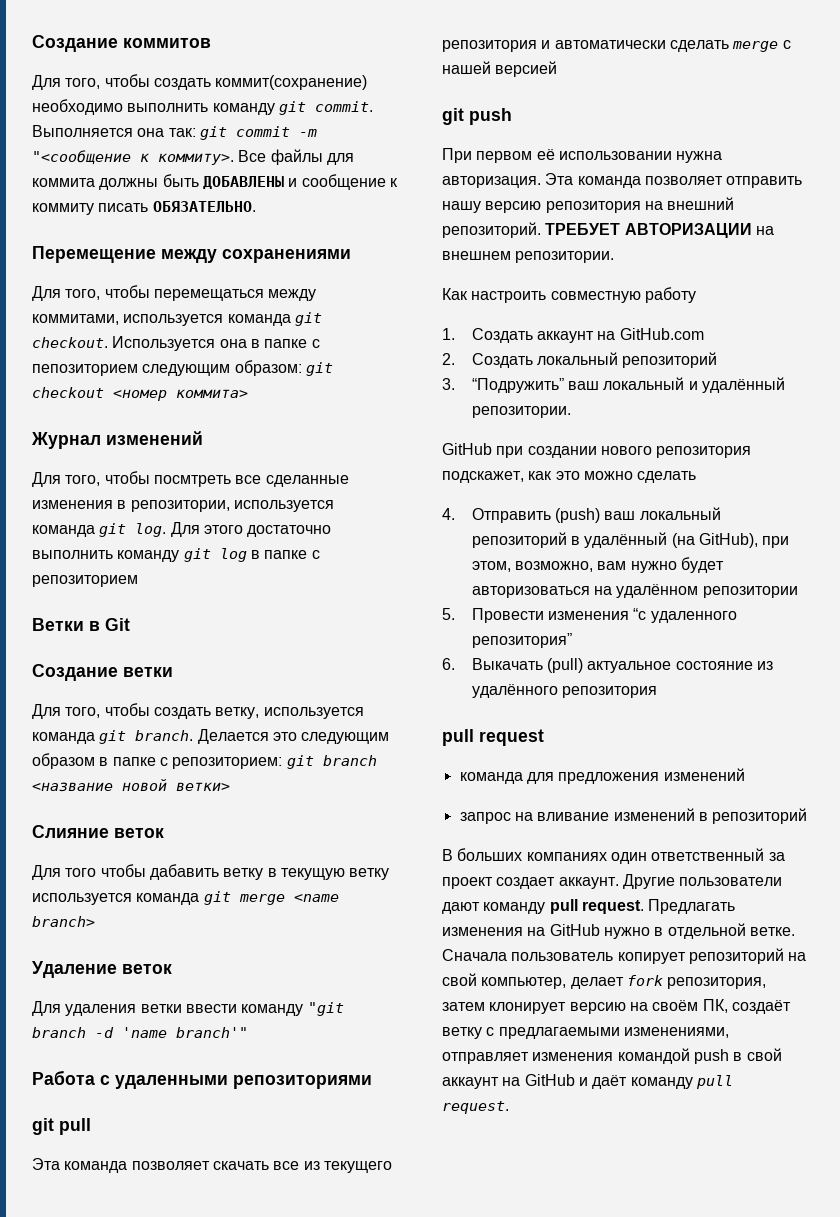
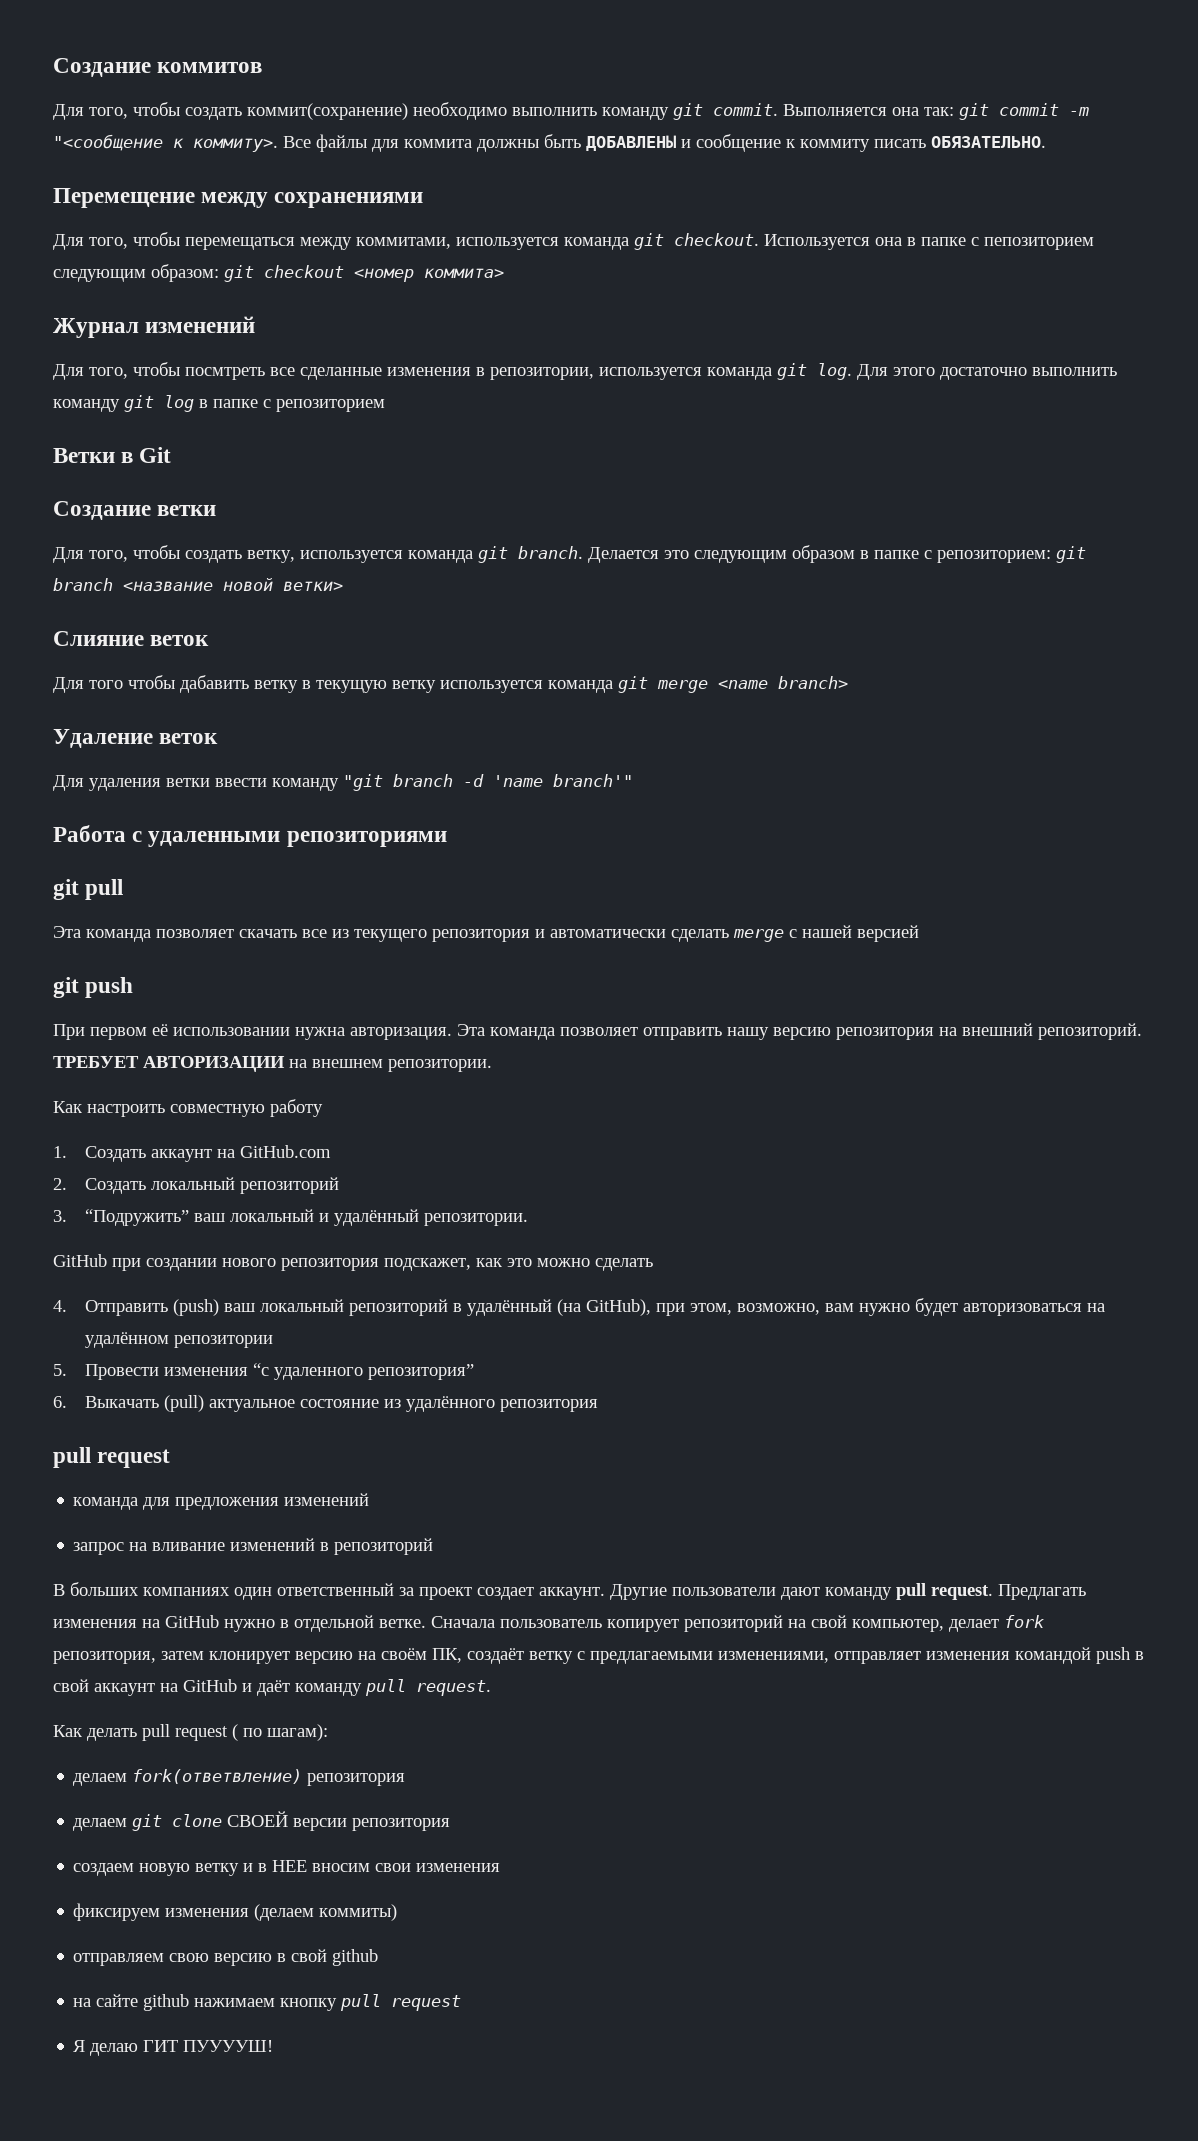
+ Как делать pull request ( по шагам):
+ делаем fork(ответвление) репозитория
+ делаем git clone СВОЕЙ версии репозитория
+ создаем новую ветку и в НЕЕ вносим свои изменения
+ фиксируем изменения (делаем коммиты)
+ отправляем свою версию в свой github
+ на сайте github нажимаем кнопку pull request
+ Я делаю ГИТ ПУУУУШ!

